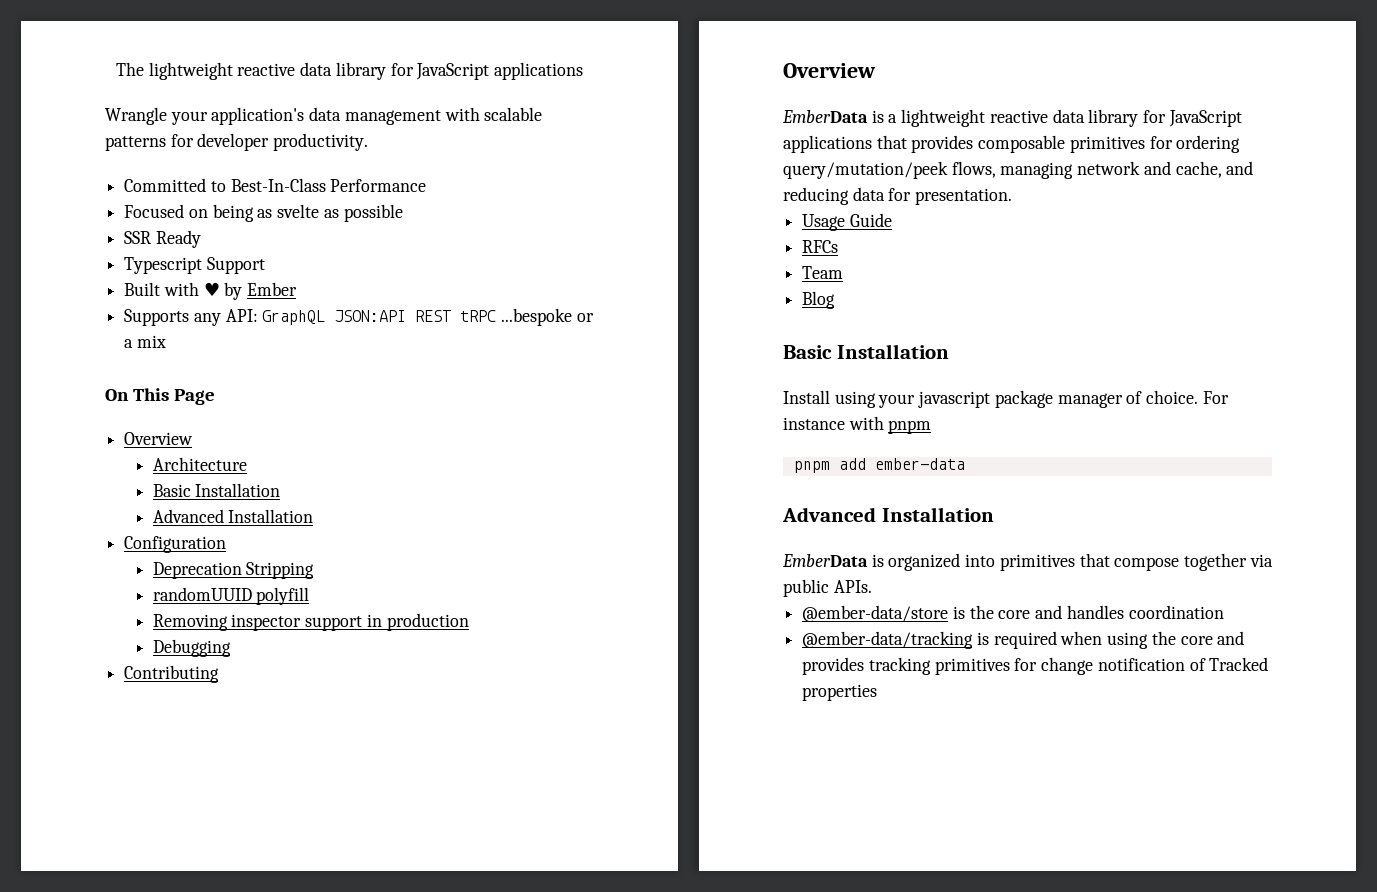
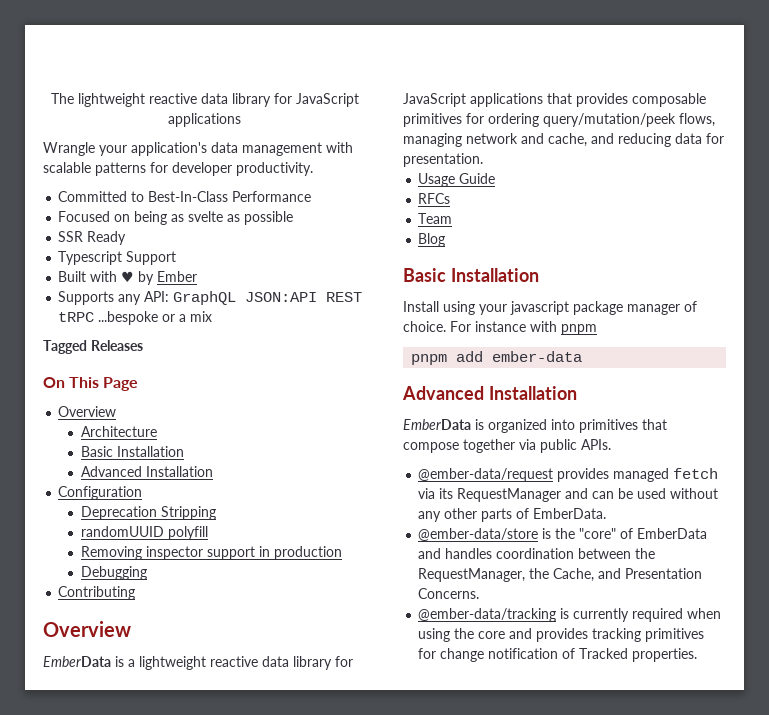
+ Tagged Releases
+ @ember-data/request provides managed fetch via its RequestManager and can be used without any other parts of EmberData.
- @ember-data/store is the core and handles coordination
+ @ember-data/store is the "core" of EmberData and handles coordination between the RequestManager, the Cache, and Presentation Concerns.
- @ember-data/tracking is required when using the core and provides tracking primitives for change notification of Tracked properties
+ @ember-data/tracking is currently required when using the core and provides tracking primitives for change notification of Tracked properties.

